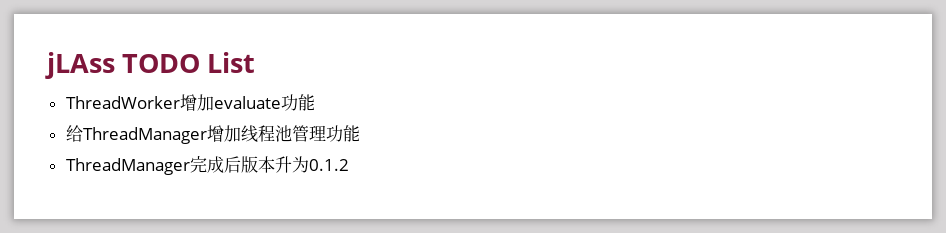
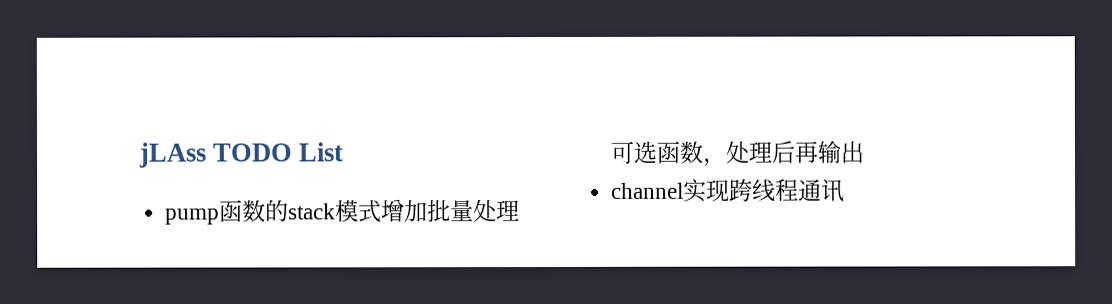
- ThreadWorker增加evaluate功能
- 给ThreadManager增加线程池管理功能
- ThreadManager完成后版本升为0.1.2
+ pump函数的stack模式增加批量处理可选函数，处理后再输出
+ channel实现跨线程通讯

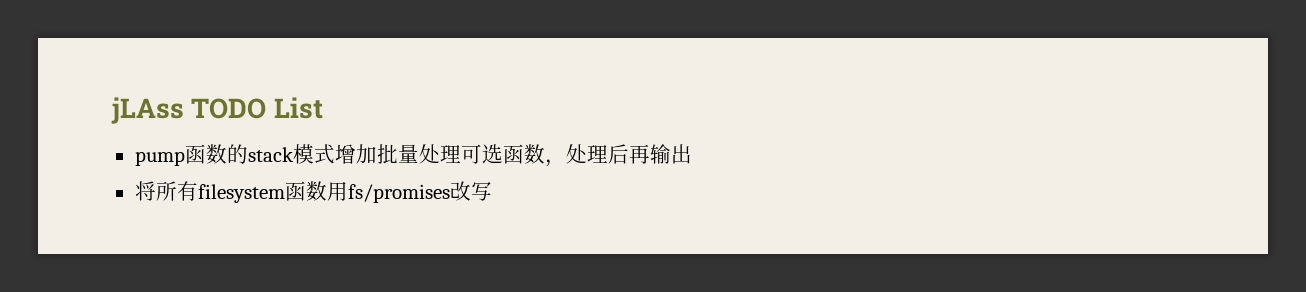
- channel实现跨线程通讯
+ 将所有filesystem函数用fs/promises改写

